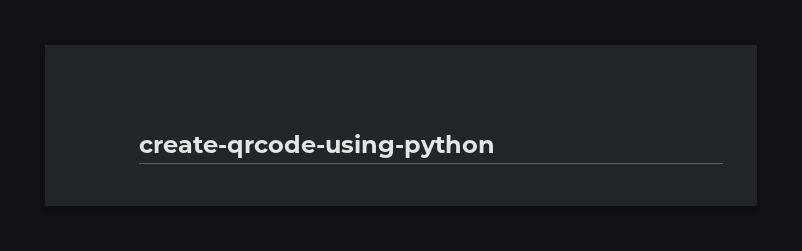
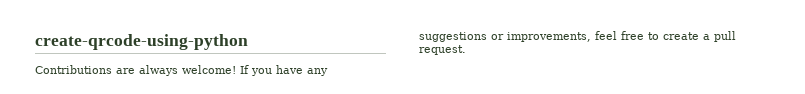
+ Contributions are always welcome! If you have any suggestions or improvements, feel free to create a pull request.

